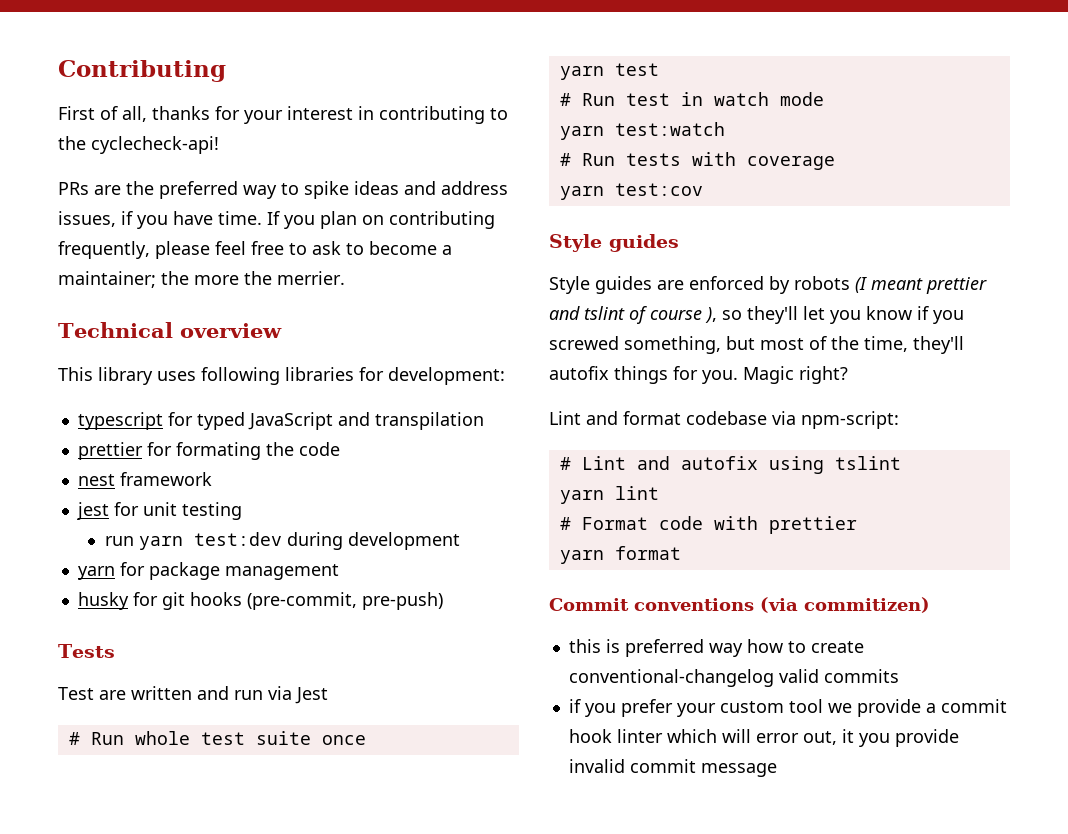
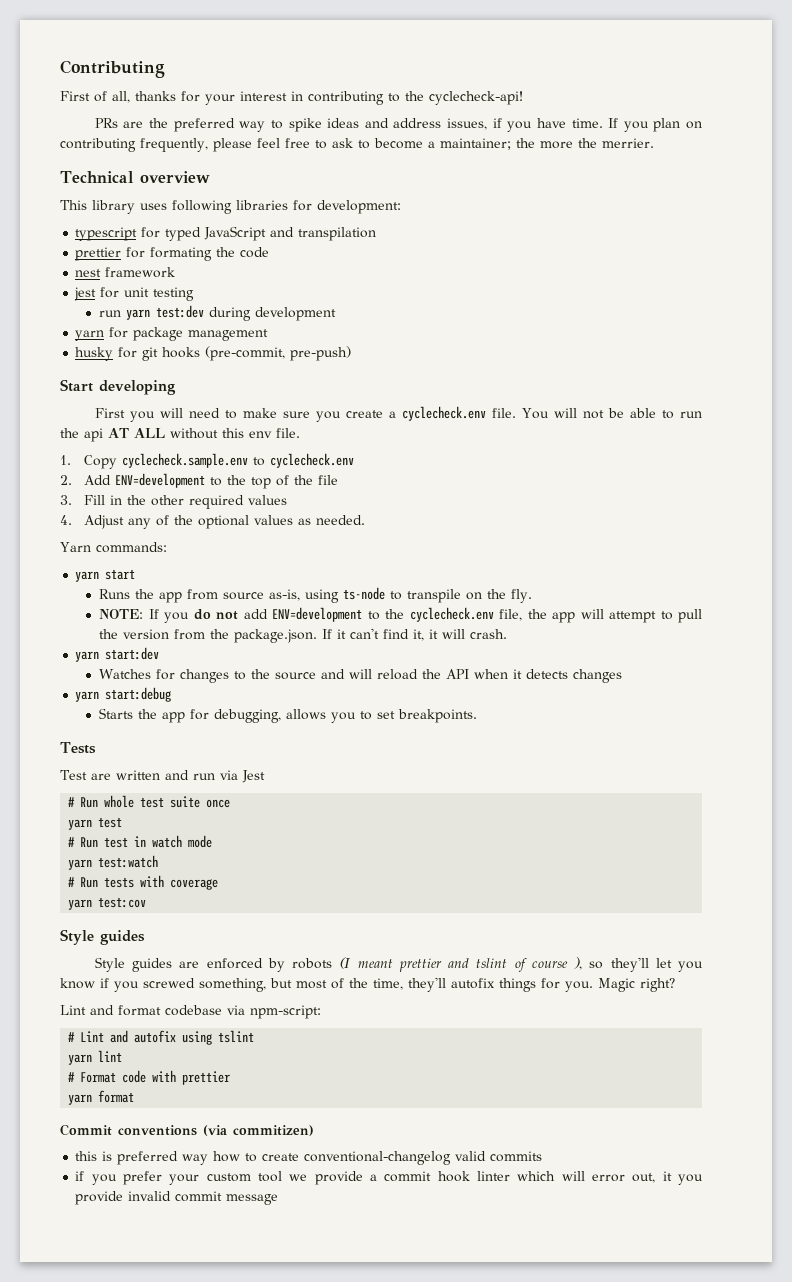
+ Start developing
+ First you will need to make sure you create a cyclecheck.env file. You will not be able to run the api AT ALL without this env file.
+ 1. Copy cyclecheck.sample.env to cyclecheck.env
+ 2. Add ENV=development to the top of the file
+ 3. Fill in the other required values
+ 4. Adjust any of the optional values as needed.
+ Yarn commands:
+ yarn start
+ Runs the app from source as-is, using ts-node to transpile on the fly.
+ NOTE: If you do not add ENV=development to the cyclecheck.env file, the app will attempt to pull the version from the package.json. If it can't find it, it will crash.
+ yarn start:dev
+ Watches for changes to the source and will reload the API when it detects changes
+ yarn start:debug
+ Starts the app for debugging, allows you to set breakpoints.

